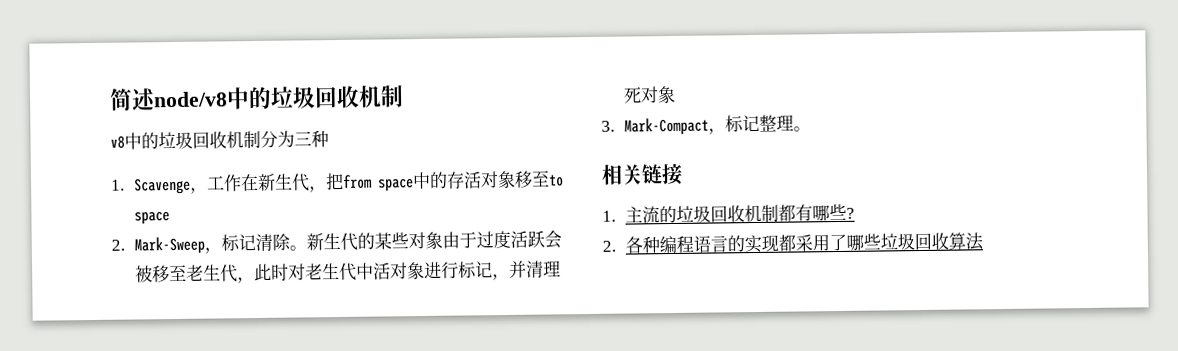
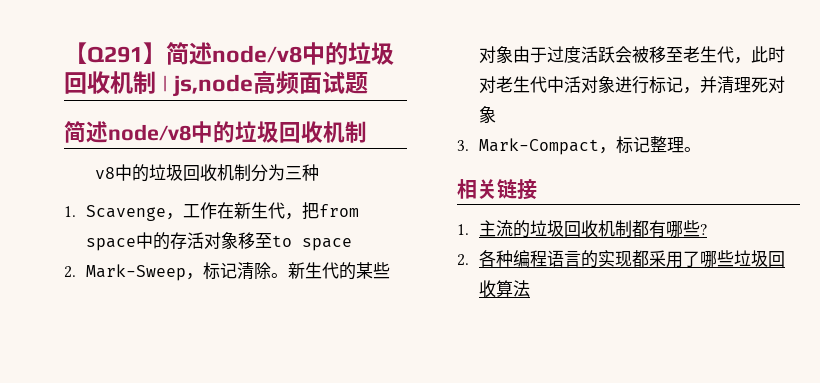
+ 【Q291】简述node/v8中的垃圾回收机制 | js,node高频面试题

